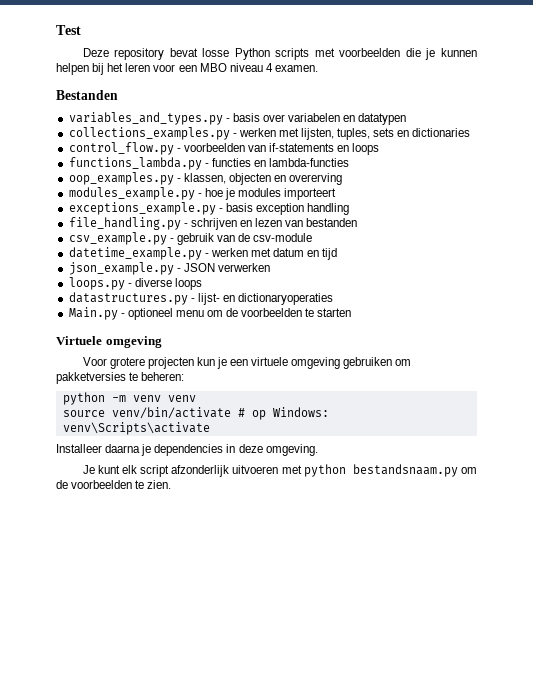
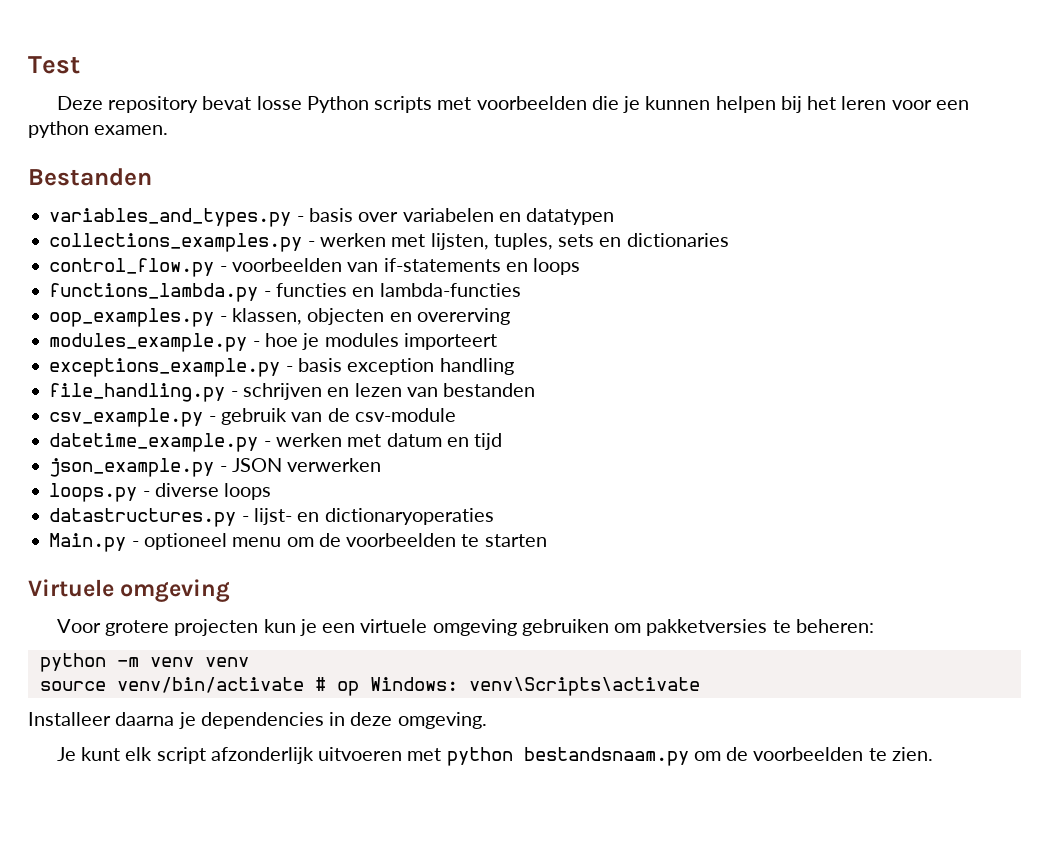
- Deze repository bevat losse Python scripts met voorbeelden die je kunnen helpen bij het leren voor een MBO niveau 4 examen.
+ Deze repository bevat losse Python scripts met voorbeelden die je kunnen helpen bij het leren voor een python examen.

